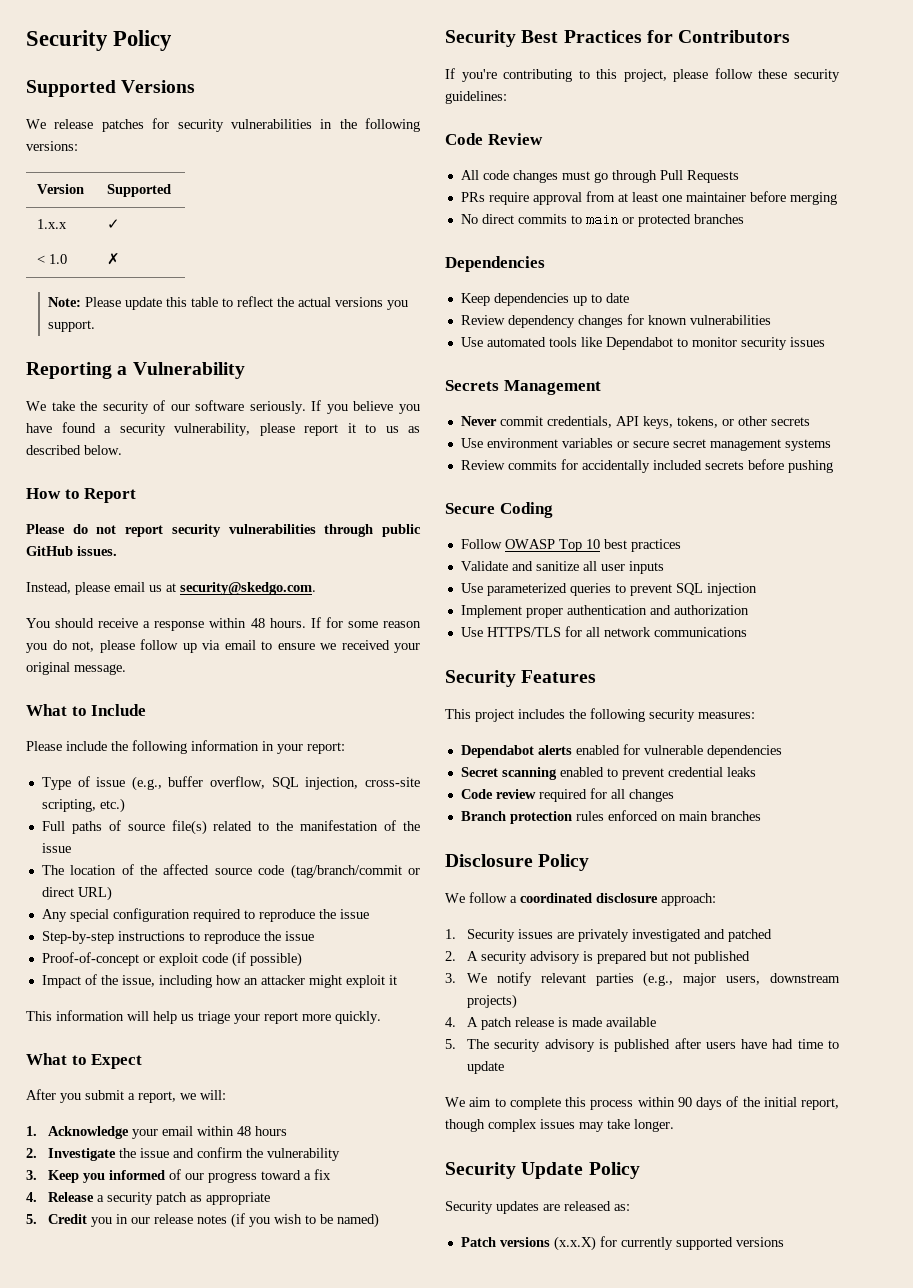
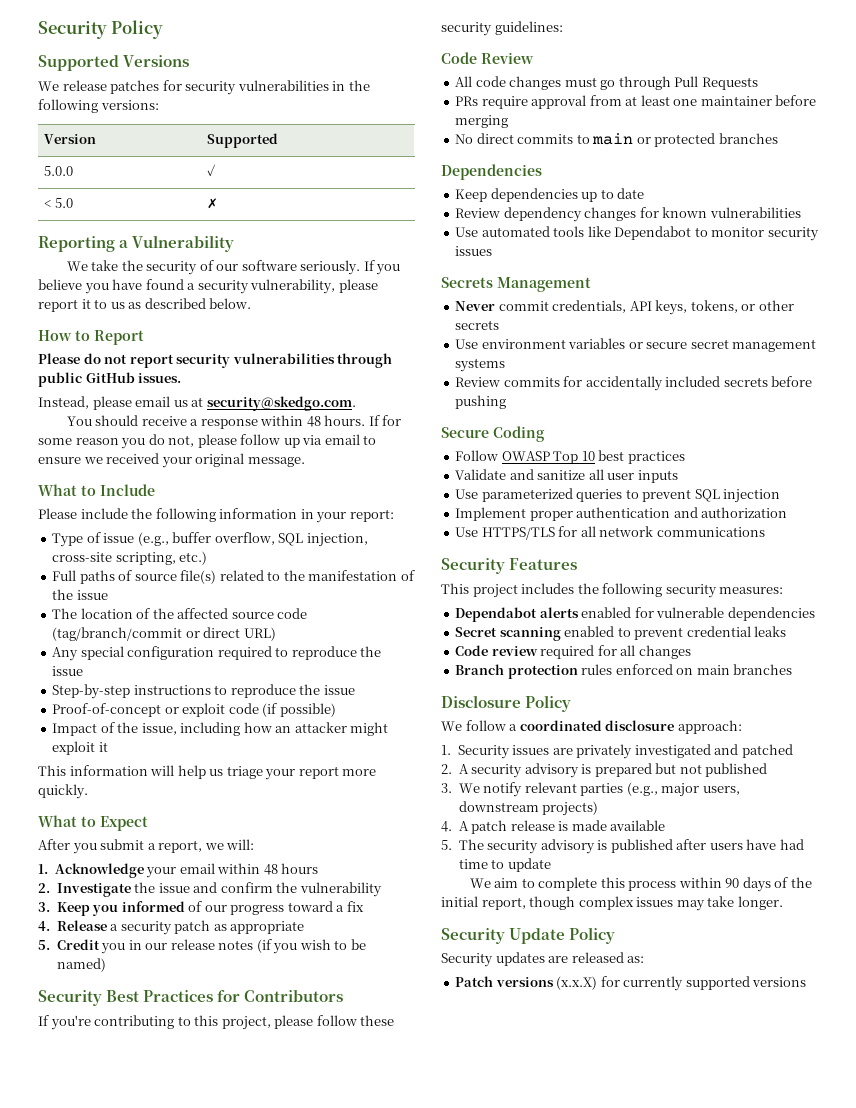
- 1.x.x | ✓
+ 5.0.0 | ✓
- < 1.0 | ✗
+ < 5.0 | ✗
- Note: Please update this table to reflect the actual versions you support.

